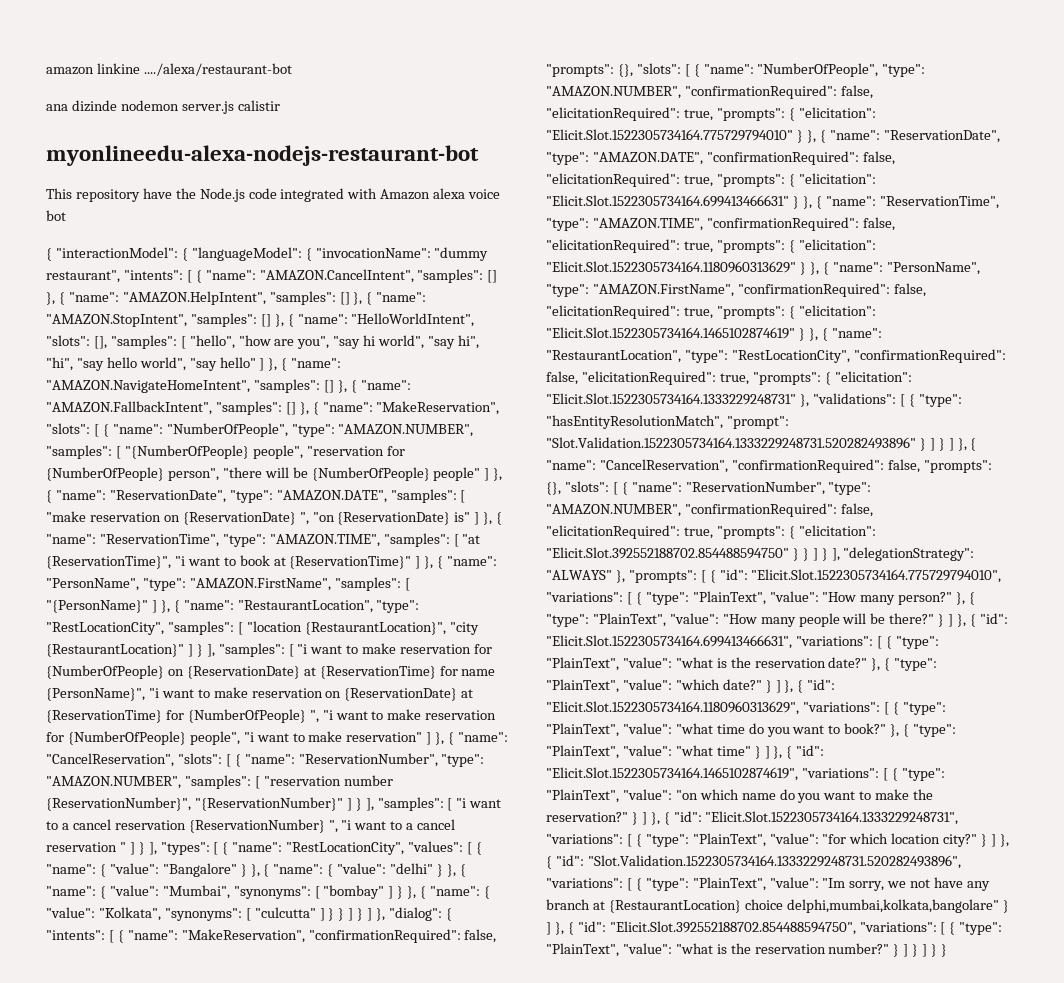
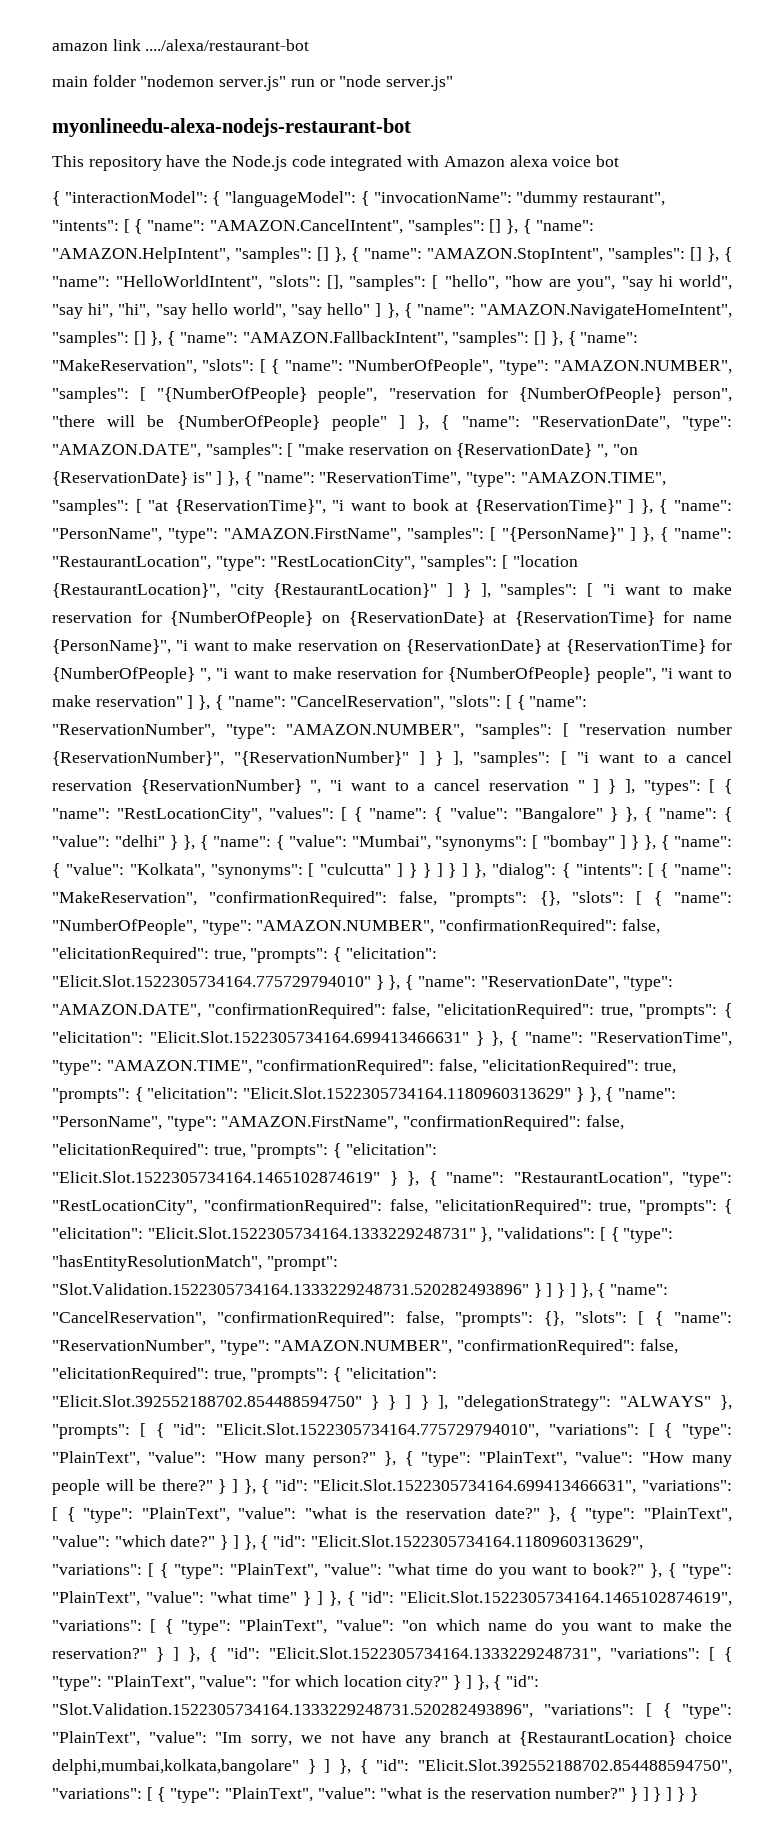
- amazon linkine ..../alexa/restaurant-bot
+ amazon link ..../alexa/restaurant-bot
- ana dizinde nodemon server.js calistir
+ main folder "nodemon server.js" run or "node server.js"

